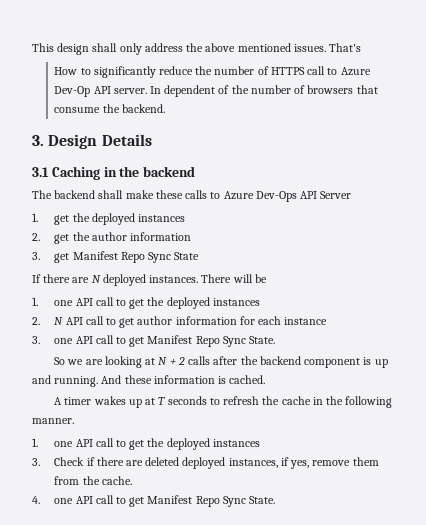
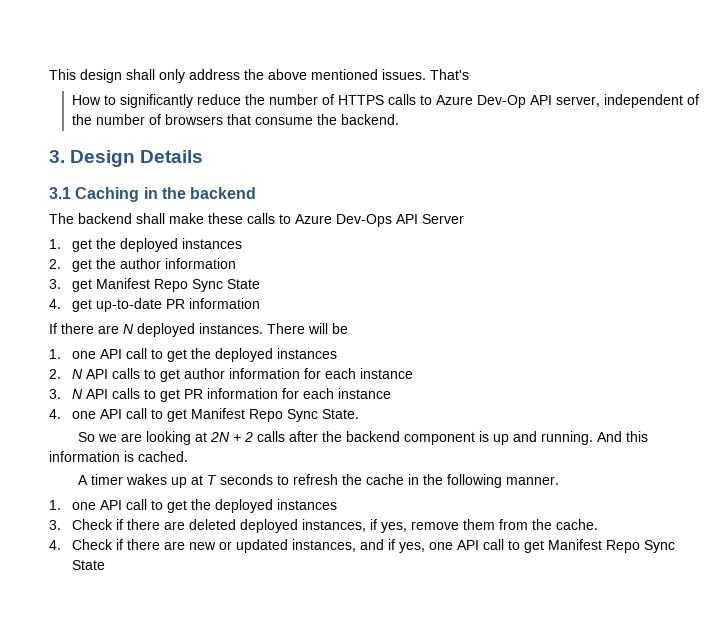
- How to significantly reduce the number of HTTPS call to Azure Dev-Op API server. In dependent of the number of browsers that consume the backend.
+ How to significantly reduce the number of HTTPS calls to Azure Dev-Op API server, independent of the number of browsers that consume the backend.
+ 4. get up-to-date PR information
- 2. N API call to get author information for each instance
+ 2. N API calls to get author information for each instance
- 3. one API call to get Manifest Repo Sync State.
+ 3. N API calls to get PR information for each instance
+ 4. one API call to get Manifest Repo Sync State.
- So we are looking at N + 2 calls after the backend component is up and running.
+ So we are looking at 2N + 2 calls after the backend component is up and running.
- And these information is cached.
+ And this information is cached.
- 4. one API call to get Manifest Repo Sync State.
+ 4. Check if there are new or updated instances, and if yes, one API call to get Manifest Repo Sync State

